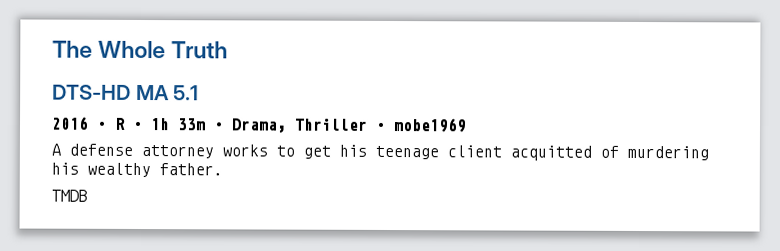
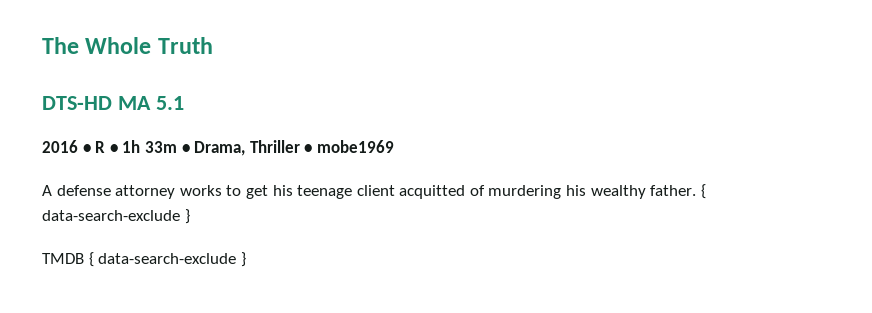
- A defense attorney works to get his teenage client acquitted of murdering his wealthy father.
- TMDB
+ A defense attorney works to get his teenage client acquitted of murdering his wealthy father. { data-search-exclude }
+ TMDB { data-search-exclude }

